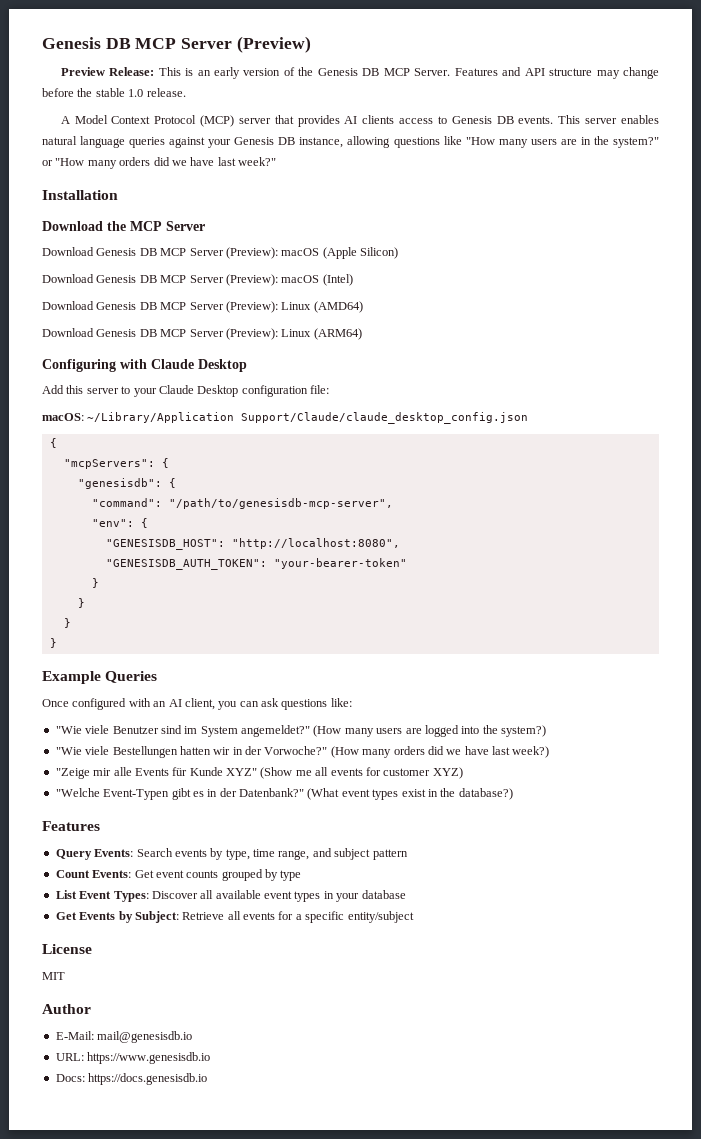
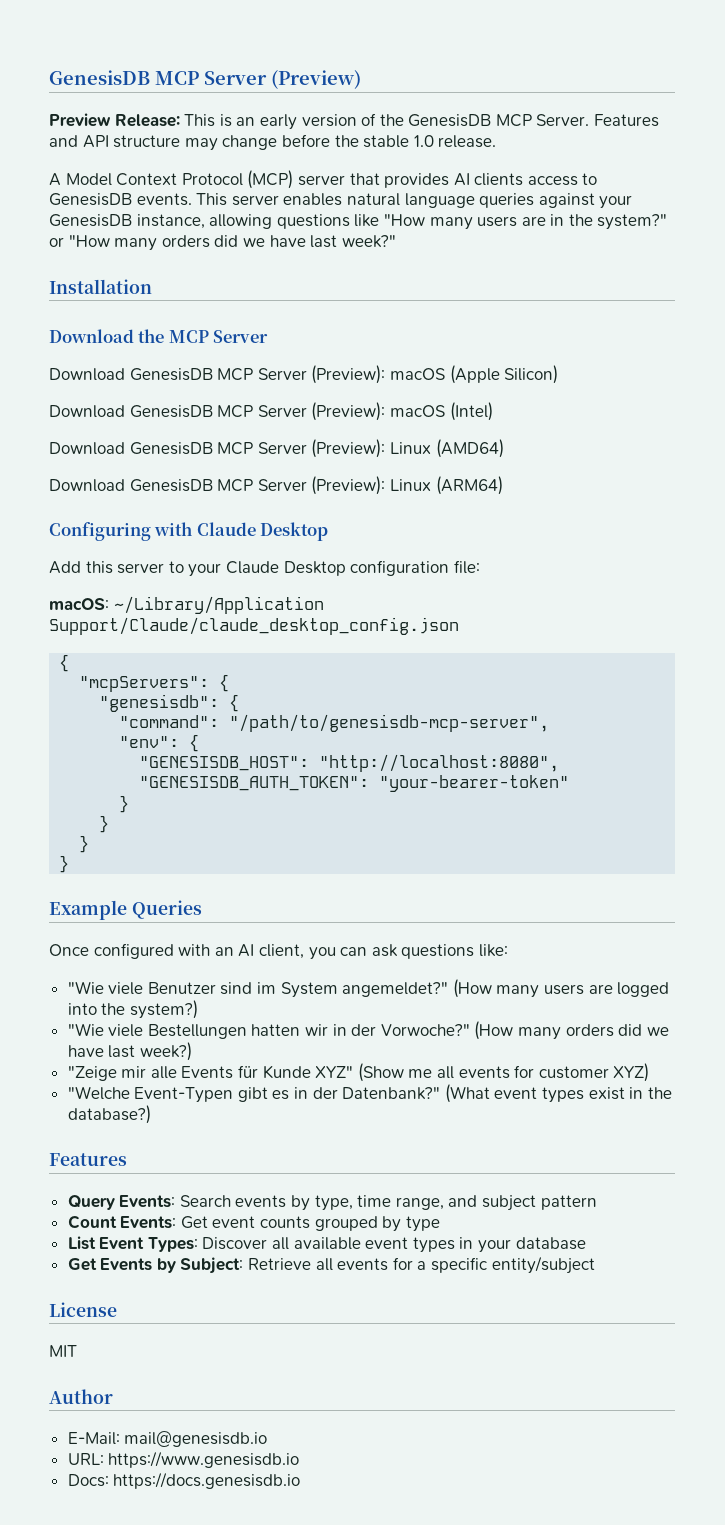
- Genesis DB MCP Server (Preview)
+ GenesisDB MCP Server (Preview)
- Preview Release: This is an early version of the Genesis DB MCP Server.
+ Preview Release: This is an early version of the GenesisDB MCP Server.
- A Model Context Protocol (MCP) server that provides AI clients access to Genesis DB events.
+ A Model Context Protocol (MCP) server that provides AI clients access to GenesisDB events.
- This server enables natural language queries against your Genesis DB instance, allowing questions like "How many users are in the system?" or "How many orders did we have last week?"
+ This server enables natural language queries against your GenesisDB instance, allowing questions like "How many users are in the system?" or "How many orders did we have last week?"
- Download Genesis DB MCP Server (Preview): macOS (Apple Silicon)
+ Download GenesisDB MCP Server (Preview): macOS (Apple Silicon)
- Download Genesis DB MCP Server (Preview): macOS (Intel)
+ Download GenesisDB MCP Server (Preview): macOS (Intel)
- Download Genesis DB MCP Server (Preview): Linux (AMD64)
+ Download GenesisDB MCP Server (Preview): Linux (AMD64)
- Download Genesis DB MCP Server (Preview): Linux (ARM64)
+ Download GenesisDB MCP Server (Preview): Linux (ARM64)

